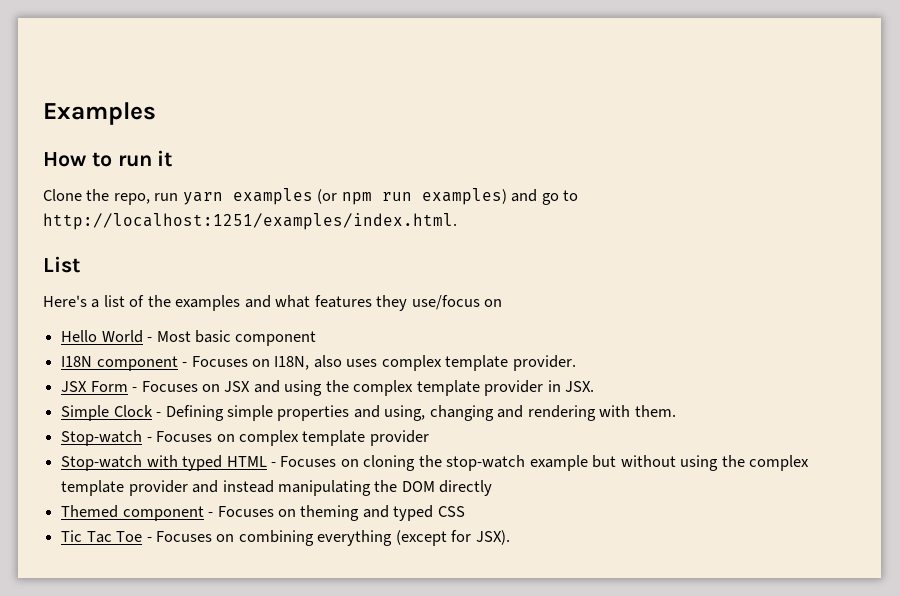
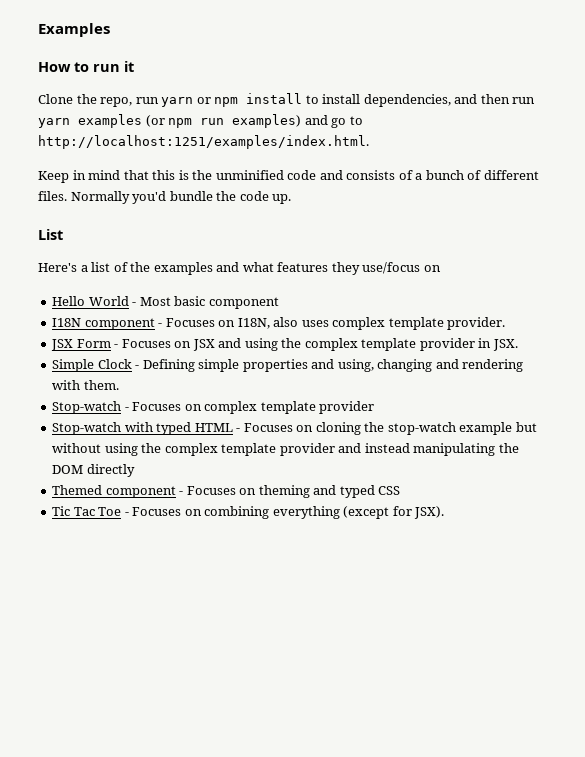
- Clone the repo, run yarn examples (or npm run examples) and go to http://localhost:1251/examples/index.html.
+ Clone the repo, run yarn or npm install to install dependencies, and then run yarn examples (or npm run examples) and go to http://localhost:1251/examples/index.html.
+ Keep in mind that this is the unminified code and consists of a bunch of different files. Normally you'd bundle the code up.

